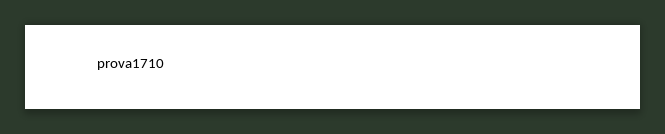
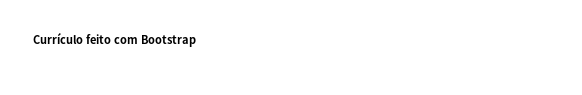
- prova1710
+ Currículo feito com Bootstrap

